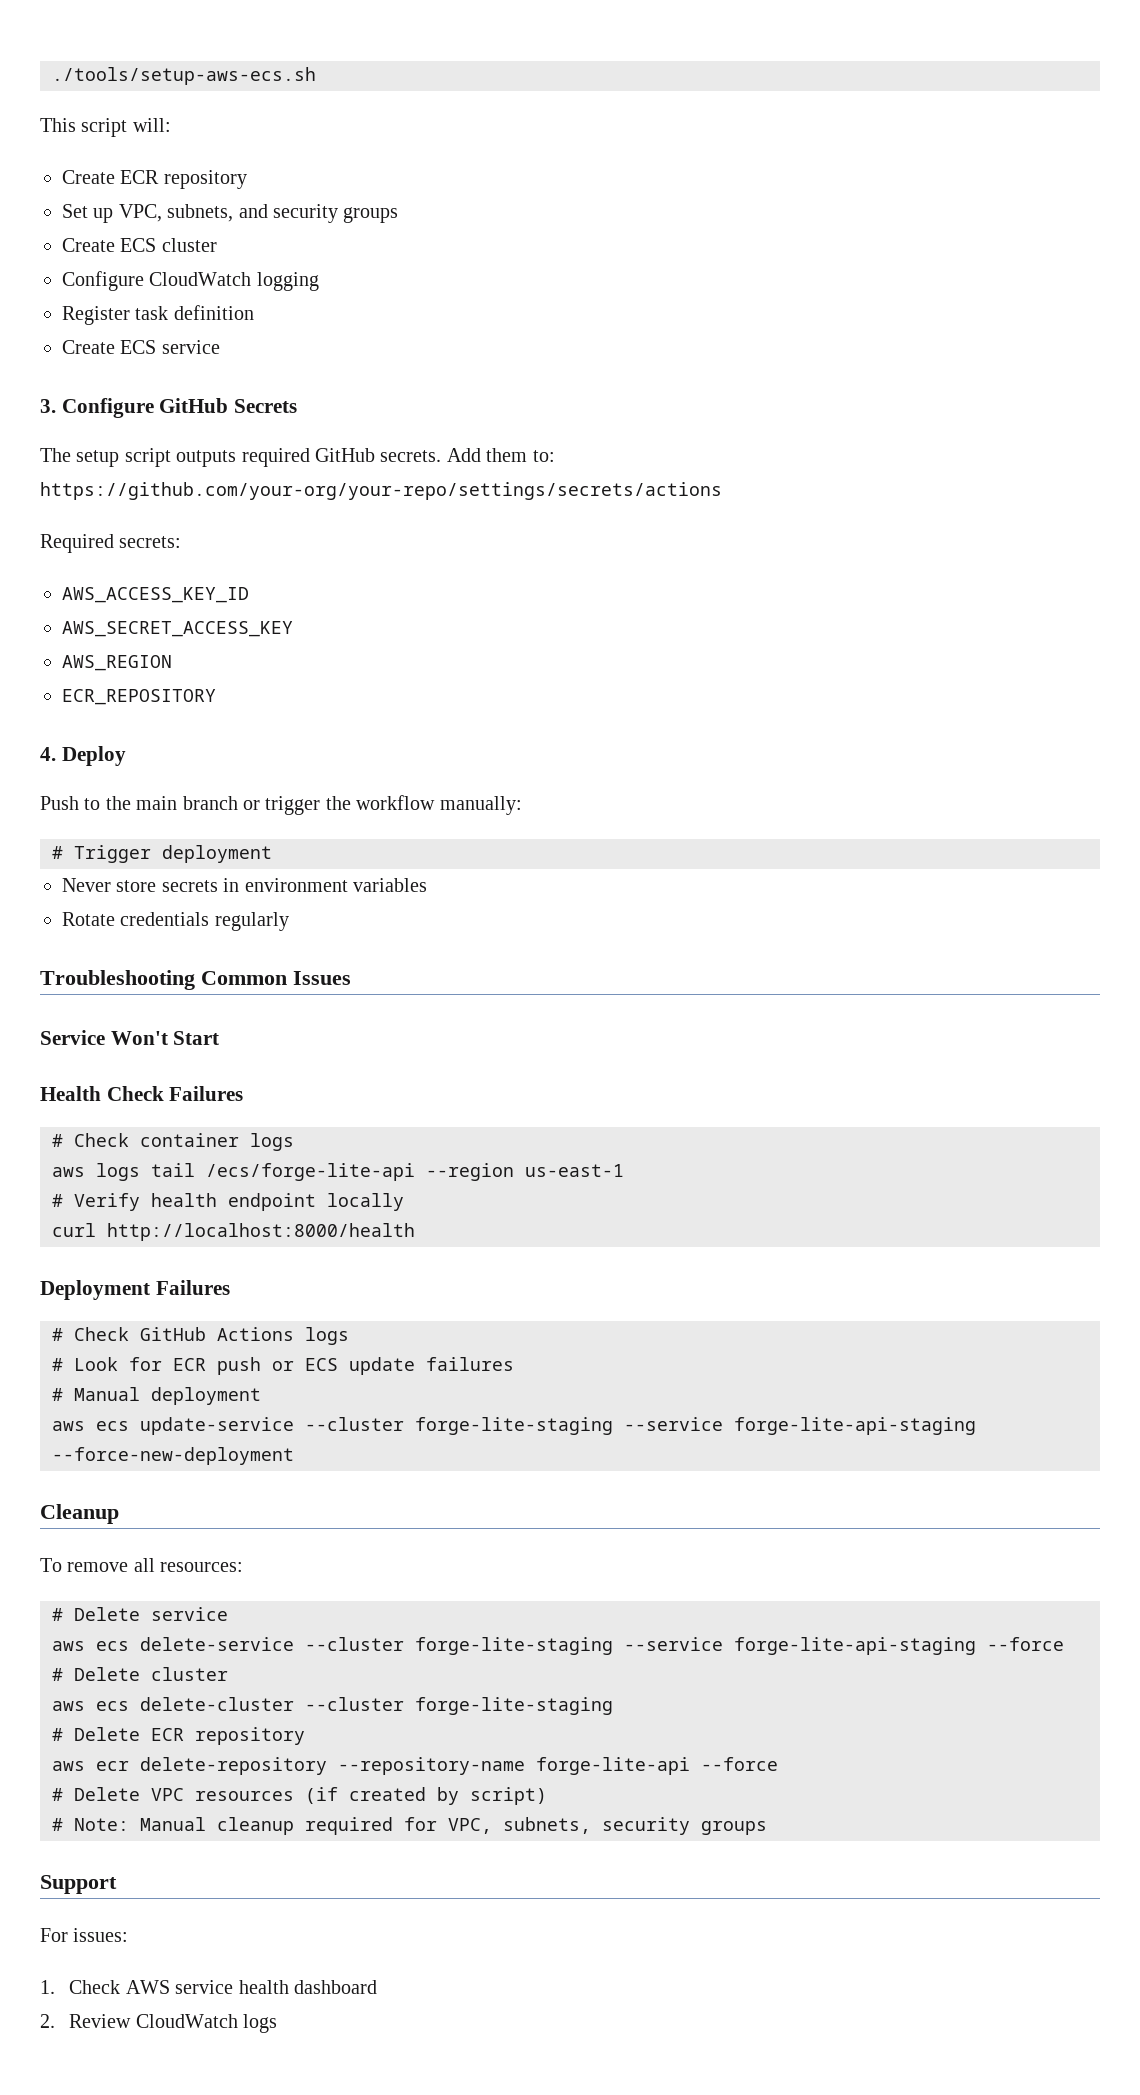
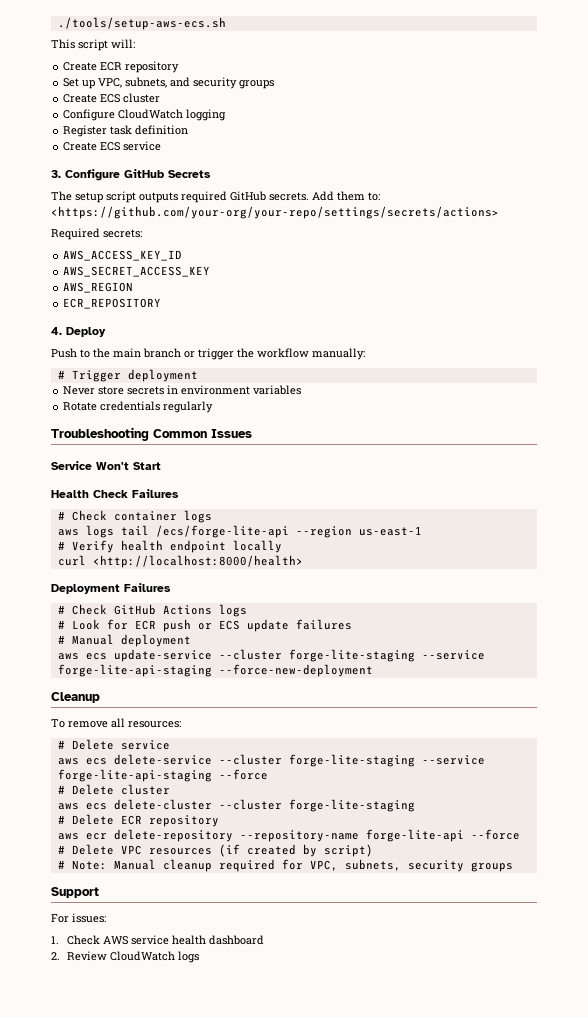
- Add them to: https://github.com/your-org/your-repo/settings/secrets/actions
+ Add them to: <https://github.com/your-org/your-repo/settings/secrets/actions>
- curl http://localhost:8000/health
+ curl <http://localhost:8000/health>

